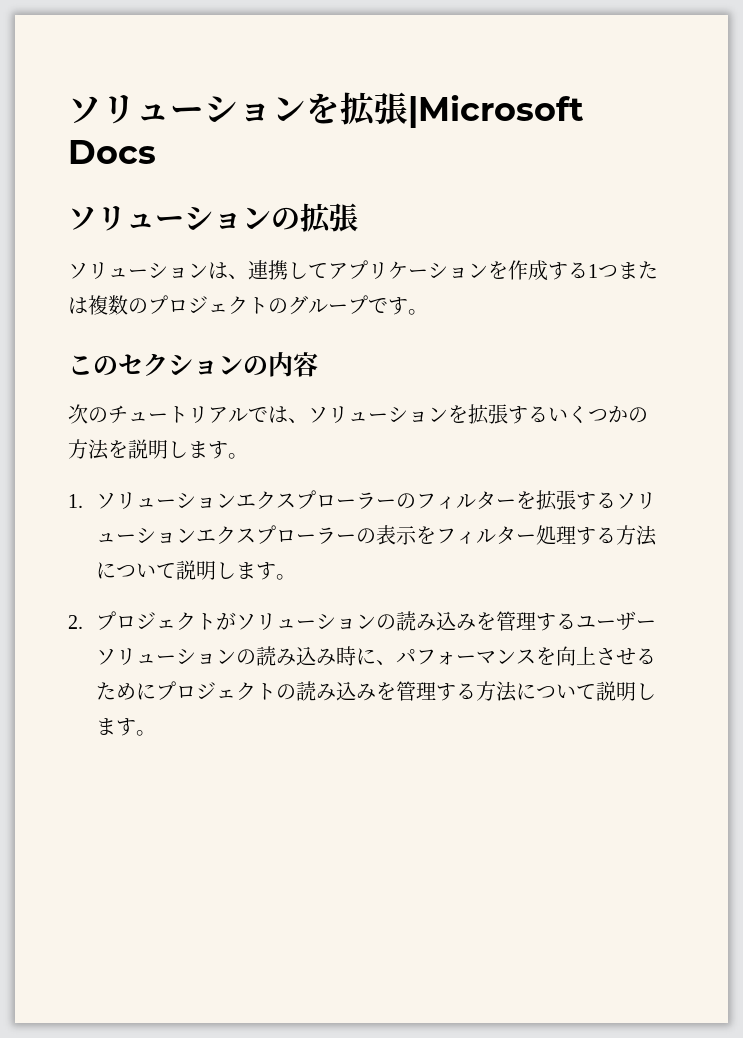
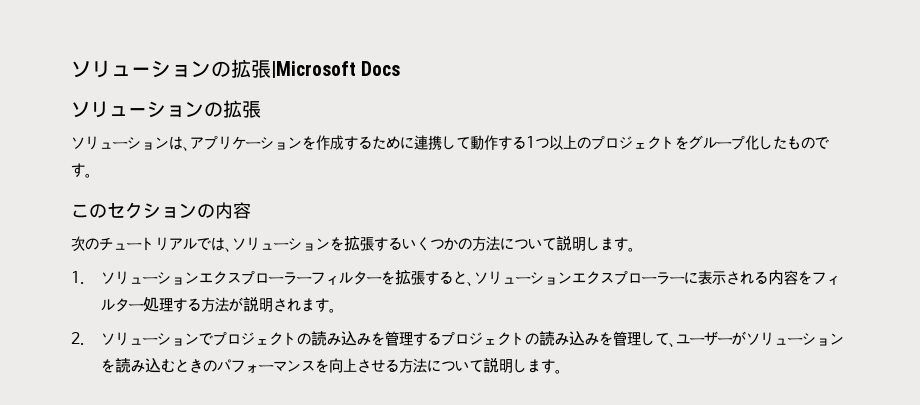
- ソリューションを拡張|Microsoft Docs
+ ソリューションの拡張|Microsoft Docs
- ソリューションは、連携してアプリケーションを作成する1つまたは複数のプロジェクトのグループです。
+ ソリューションは、アプリケーションを作成するために連携して動作する1つ以上のプロジェクトをグループ化したものです。
- 次のチュートリアルでは、ソリューションを拡張するいくつかの方法を説明します。
+ 次のチュートリアルでは、ソリューションを拡張するいくつかの方法について説明します。
- 1.ソリューションエクスプローラーのフィルターを拡張するソリューションエクスプローラーの表示をフィルター処理する方法について説明します。
+ 1.ソリューションエクスプローラーフィルターを拡張すると、ソリューションエクスプローラーに表示される内容をフィルター処理する方法が説明されます。
- 2.プロジェクトがソリューションの読み込みを管理するユーザーソリューションの読み込み時に、パフォーマンスを向上させるためにプロジェクトの読み込みを管理する方法について説明します。
+ 2.ソリューションでプロジェクトの読み込みを管理するプロジェクトの読み込みを管理して、ユーザーがソリューションを読み込むときのパフォーマンスを向上させる方法について説明します。

